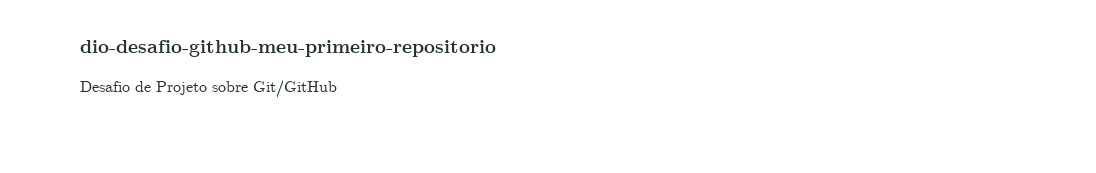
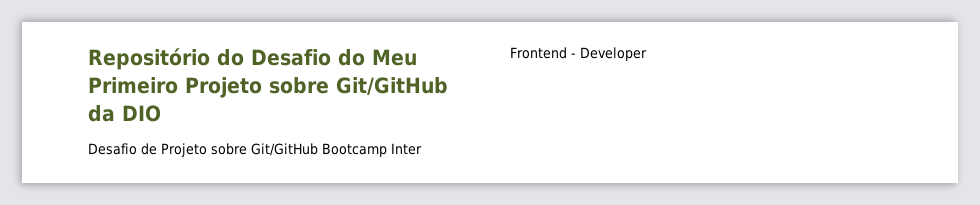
- dio-desafio-github-meu-primeiro-repositorio
+ Repositório do Desafio do Meu Primeiro Projeto sobre Git/GitHub da DIO
- Desafio de Projeto sobre Git/GitHub
+ Desafio de Projeto sobre Git/GitHub Bootcamp Inter Frontend - Developer

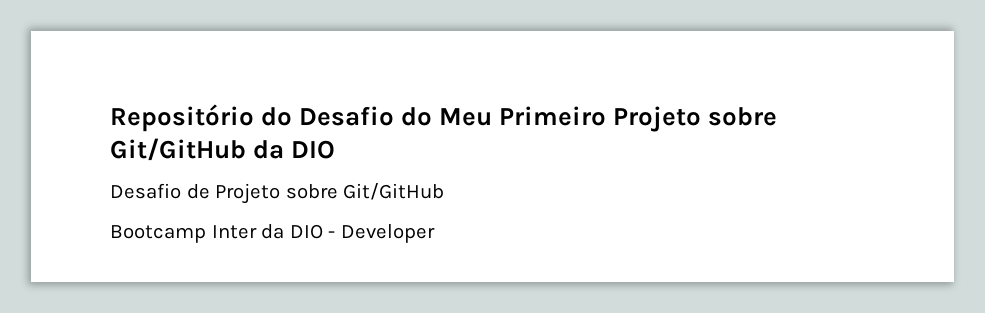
- Desafio de Projeto sobre Git/GitHub Bootcamp Inter Frontend - Developer
+ Desafio de Projeto sobre Git/GitHub
+ Bootcamp Inter da DIO - Developer

